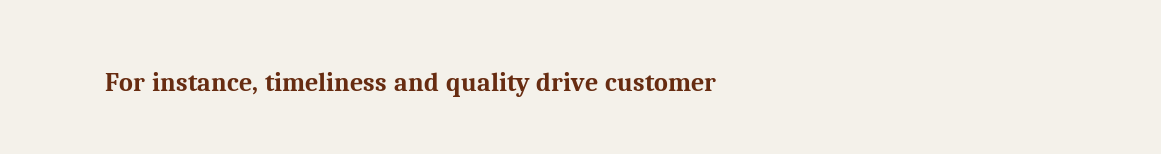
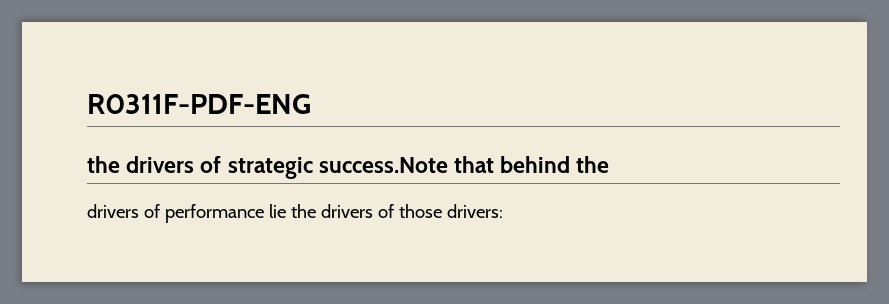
- For instance, timeliness and quality drive customer
+ R0311F-PDF-ENG
+ the drivers of strategic success.Note that behind the
+ drivers of performance lie the drivers of those drivers:

